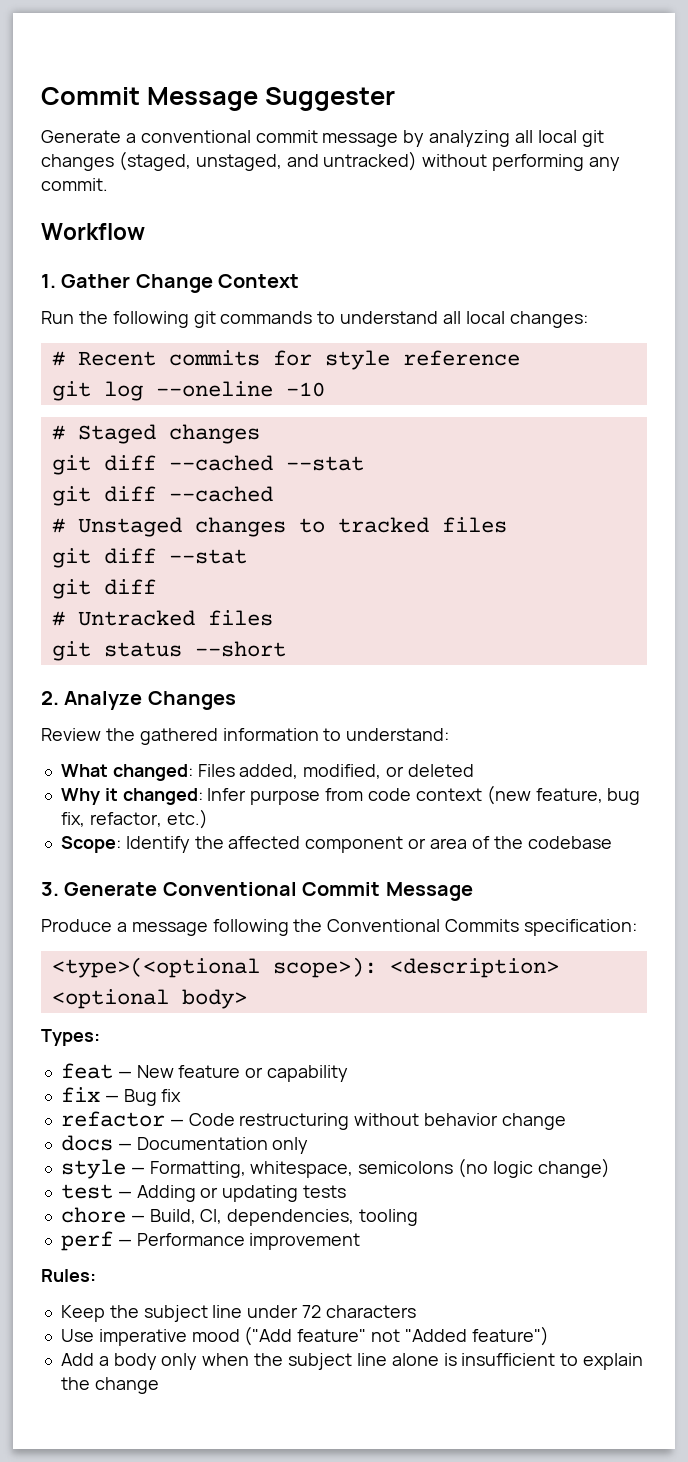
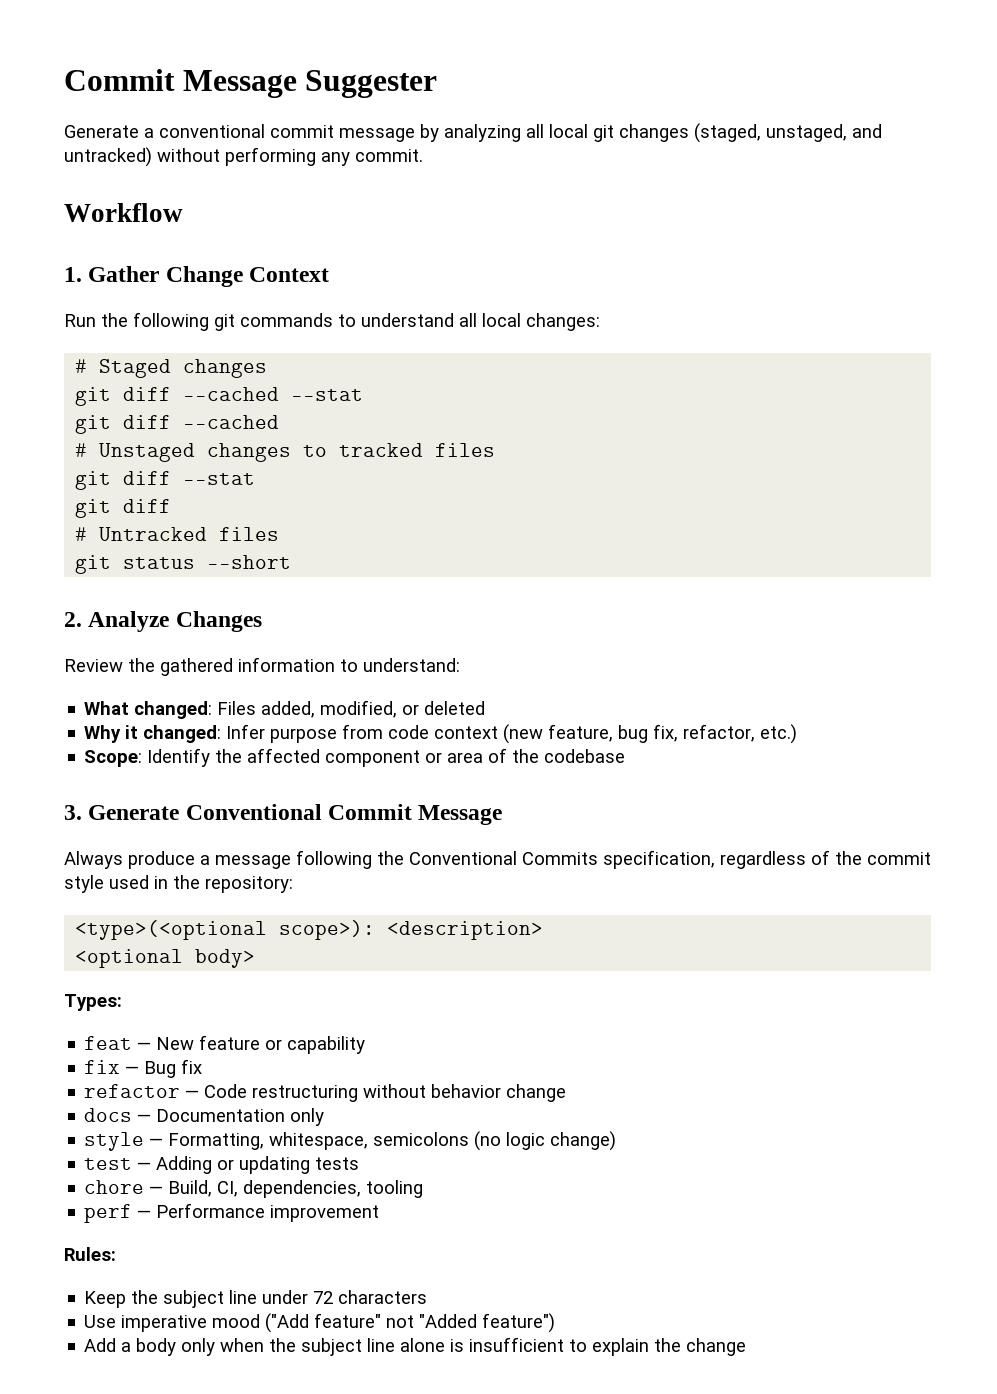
- # Recent commits for style reference
- git log --oneline -10
- Produce a message following the Conventional Commits specification:
+ Always produce a message following the Conventional Commits specification, regardless of the commit style used in the repository:

